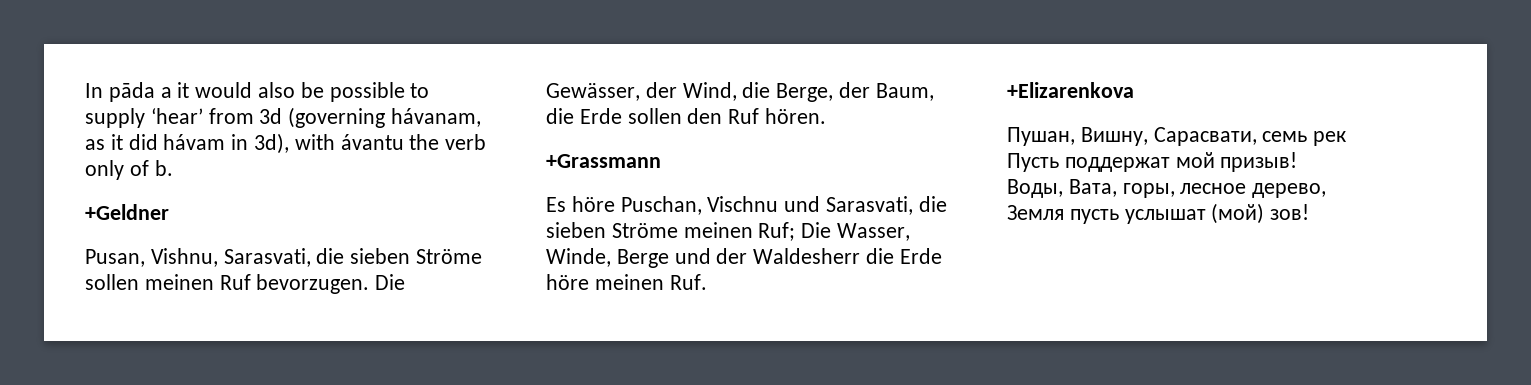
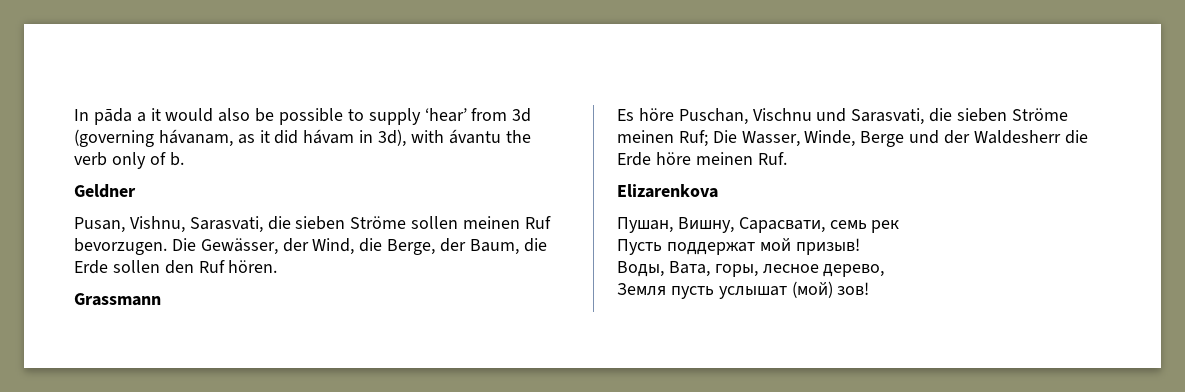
- +Geldner
+ Geldner
- +Grassmann
+ Grassmann
- +Elizarenkova
+ Elizarenkova

